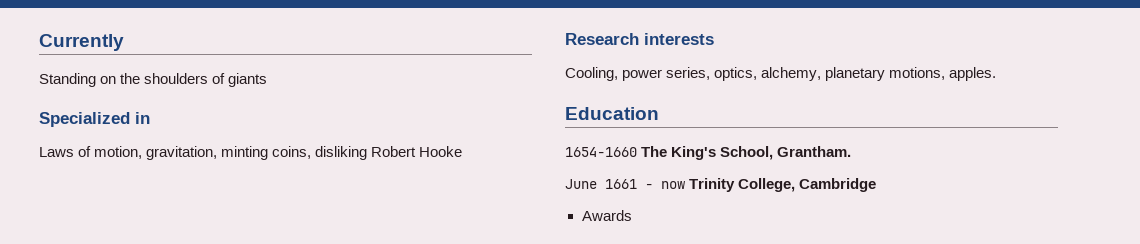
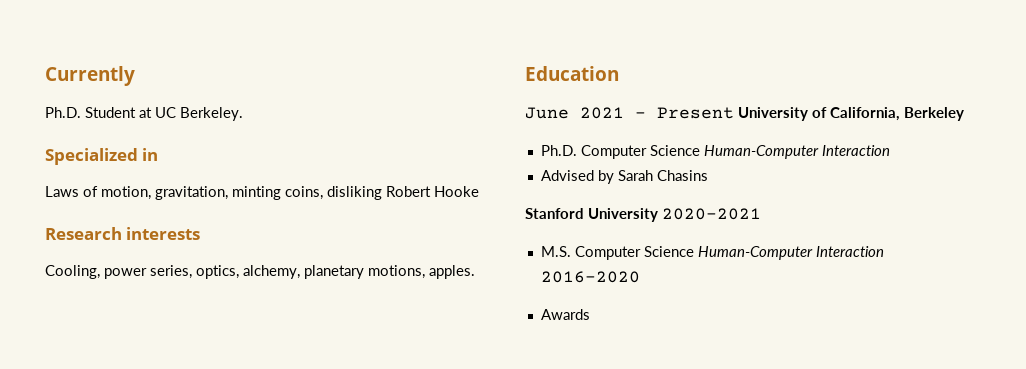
- Standing on the shoulders of giants
+ Ph.D. Student at UC Berkeley.
- 1654-1660 The King's School, Grantham.
- June 1661 - now Trinity College, Cambridge
+ June 2021 - Present University of California, Berkeley
+ Ph.D. Computer Science Human-Computer Interaction
+ Advised by Sarah Chasins
+ Stanford University 2020-2021
+ M.S. Computer Science Human-Computer Interaction 2016-2020

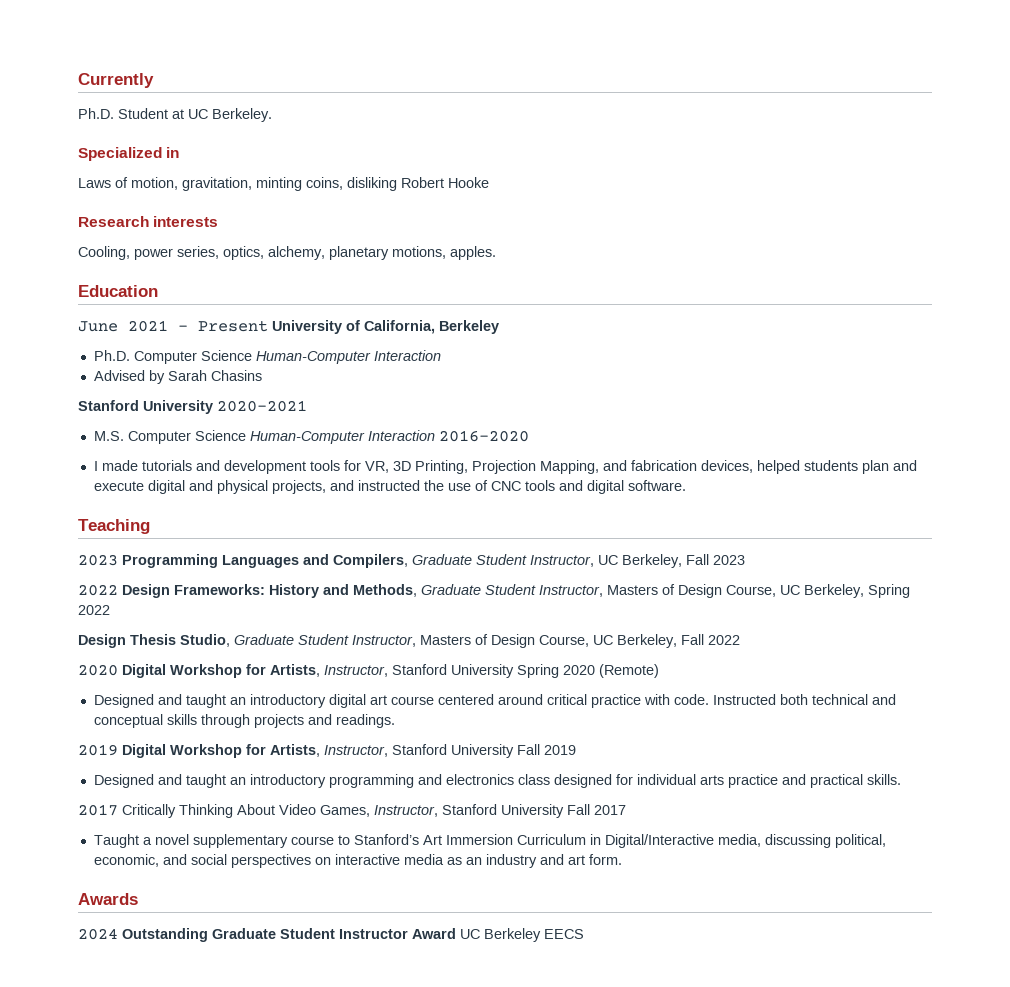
+ I made tutorials and development tools for VR, 3D Printing, Projection Mapping, and fabrication devices, helped students plan and execute digital and physical projects, and instructed the use of CNC tools and digital software.
+ Teaching
+ 2023 Programming Languages and Compilers, Graduate Student Instructor, UC Berkeley, Fall 2023
+ 2022 Design Frameworks: History and Methods, Graduate Student Instructor, Masters of Design Course, UC Berkeley, Spring 2022
+ Design Thesis Studio, Graduate Student Instructor, Masters of Design Course, UC Berkeley, Fall 2022
+ 2020 Digital Workshop for Artists, Instructor, Stanford University Spring 2020 (Remote)
+ Designed and taught an introductory digital art course centered around critical practice with code. Instructed both technical and conceptual skills through projects and readings.
+ 2019 Digital Workshop for Artists, Instructor, Stanford University Fall 2019
+ Designed and taught an introductory programming and electronics class designed for individual arts practice and practical skills.
+ 2017 Critically Thinking About Video Games, Instructor, Stanford University Fall 2017
+ Taught a novel supplementary course to Stanford’s Art Immersion Curriculum in Digital/Interactive media, discussing political, economic, and social perspectives on interactive media as an industry and art form.
  Awards
+ 2024 Outstanding Graduate Student Instructor Award UC Berkeley EECS

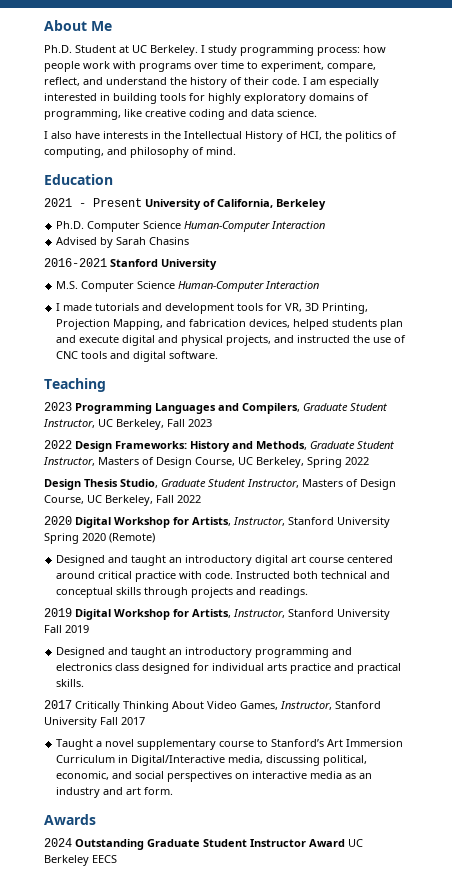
- Currently
+ About Me
- Ph.D. Student at UC Berkeley.
- Specialized in
- Laws of motion, gravitation, minting coins, disliking Robert Hooke
- Research interests
- Cooling, power series, optics, alchemy, planetary motions, apples.
+ Ph.D. Student at UC Berkeley. I study programming process: how people work with programs over time to experiment, compare, reflect, and understand the history of their code. I am especially interested in building tools for highly exploratory domains of programming, like creative coding and data science.
+ I also have interests in the Intellectual History of HCI, the politics of computing, and philosophy of mind.
- June 2021 - Present University of California, Berkeley
+ 2021 - Present University of California, Berkeley
- Stanford University 2020-2021
+ 2016-2021 Stanford University
- M.S. Computer Science Human-Computer Interaction 2016-2020
+ M.S. Computer Science Human-Computer Interaction

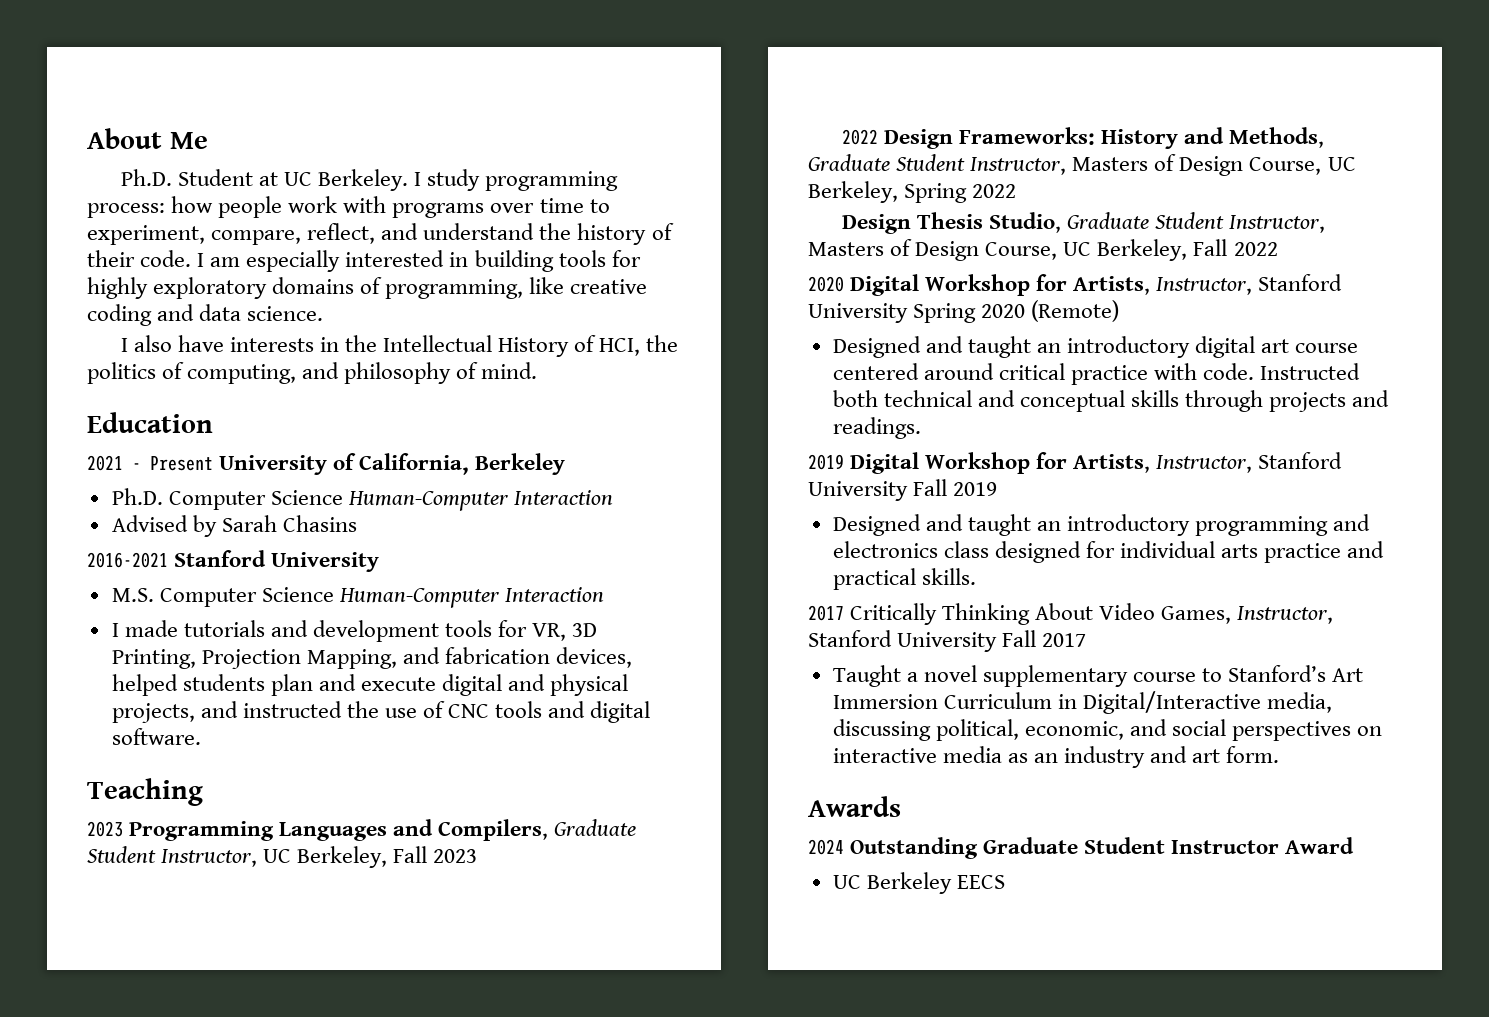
- 2024 Outstanding Graduate Student Instructor Award UC Berkeley EECS
+ 2024 Outstanding Graduate Student Instructor Award
+ UC Berkeley EECS

